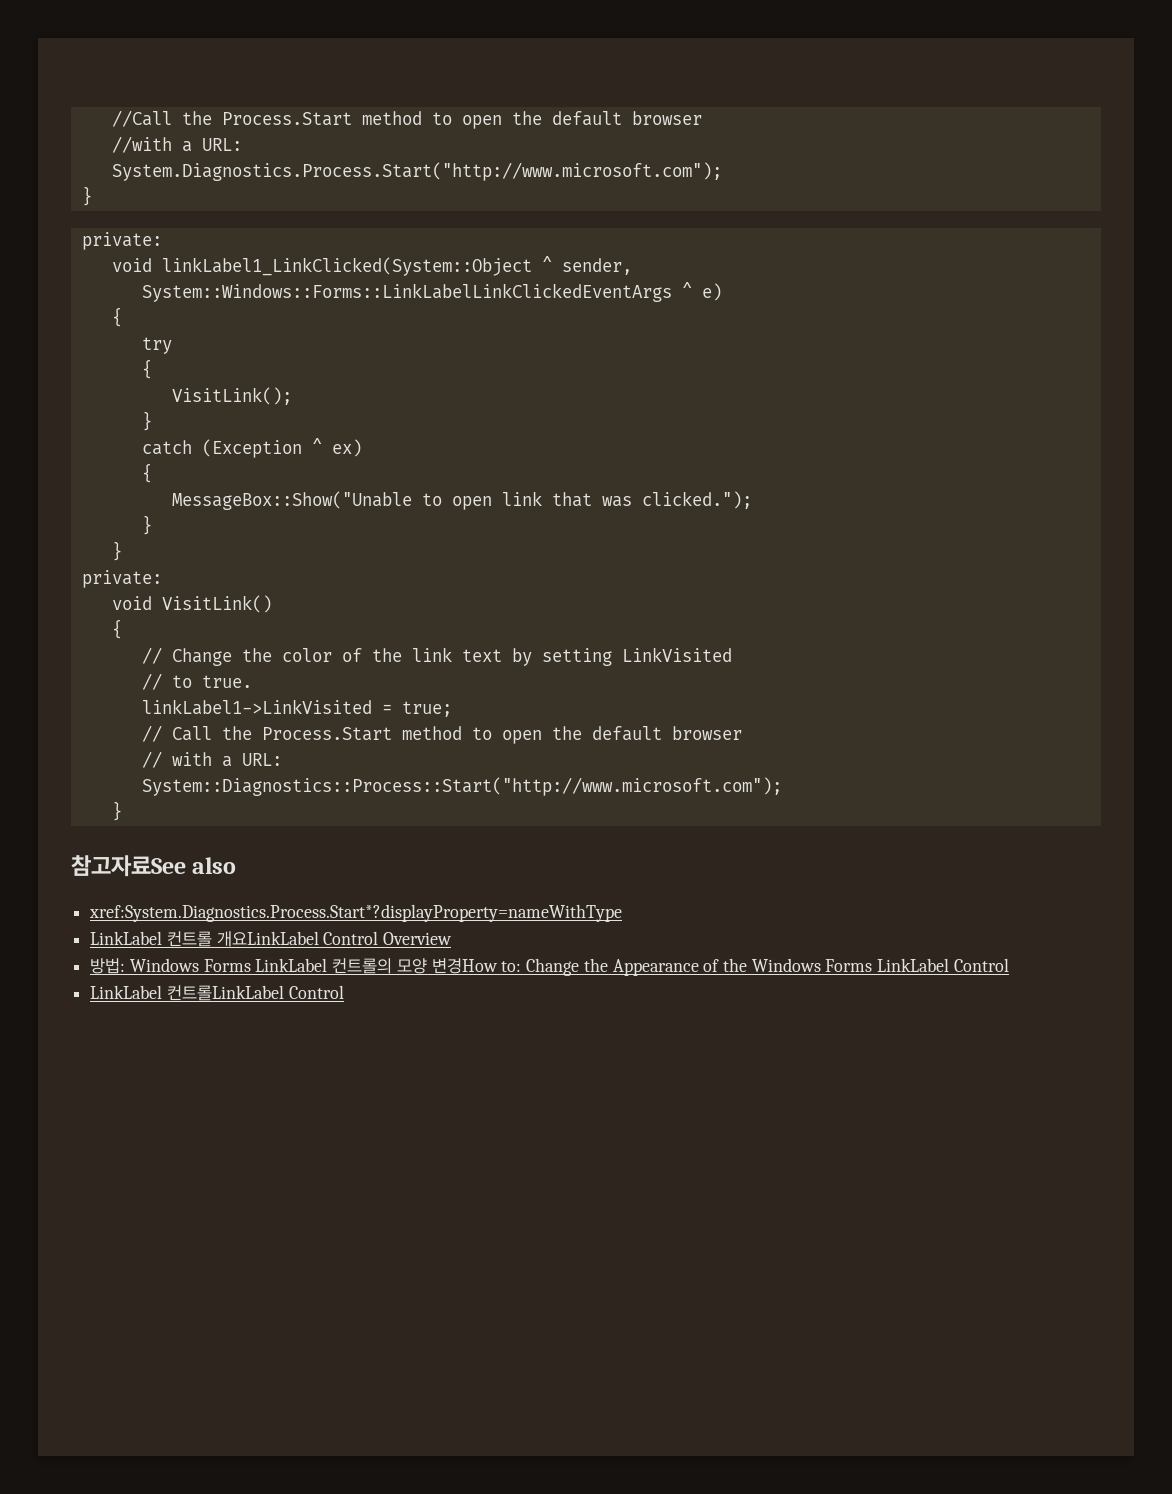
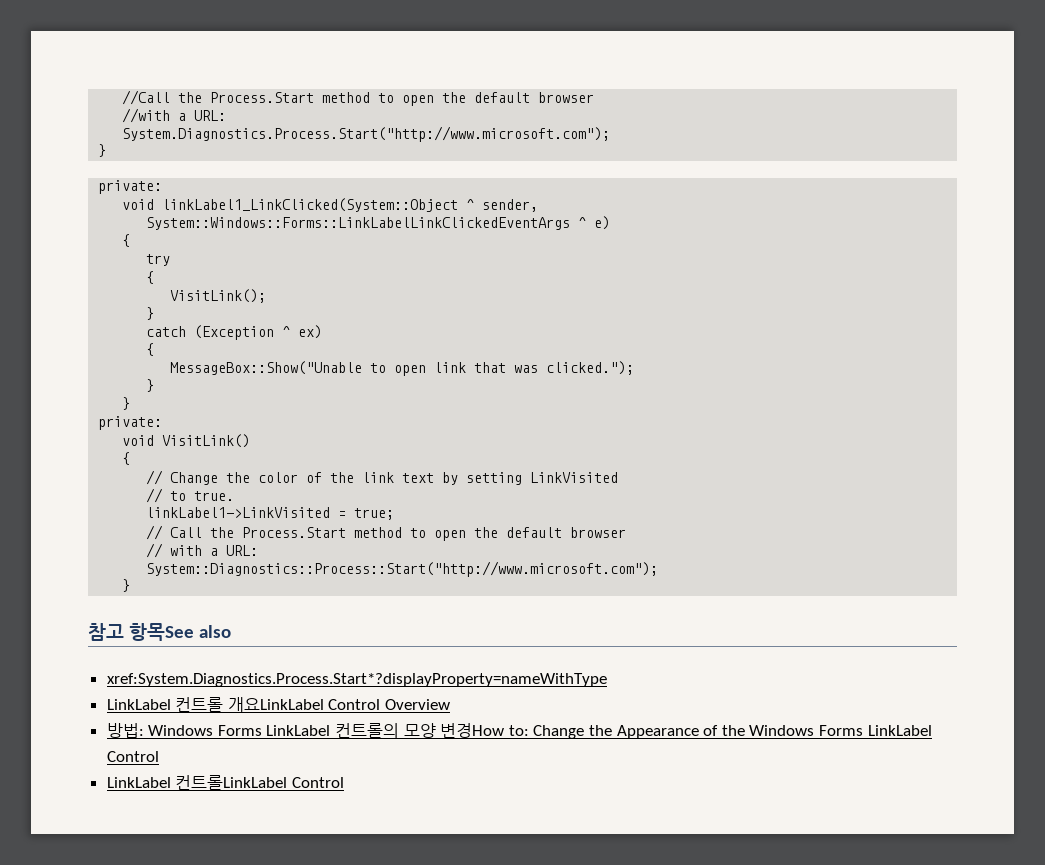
- 참고자료See also
+ 참고 항목See also

